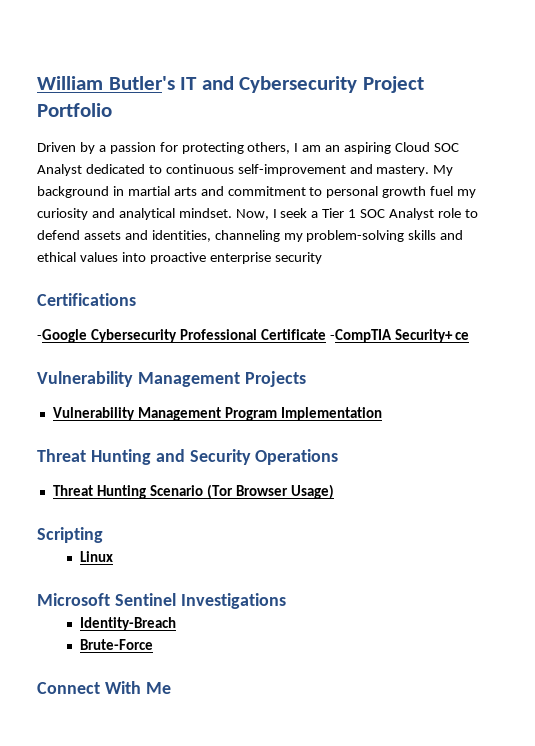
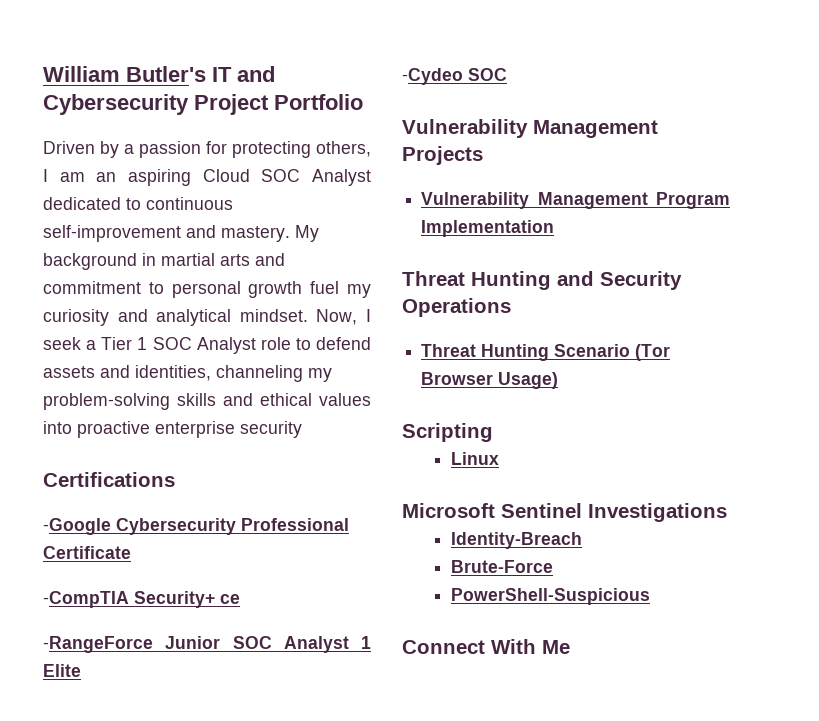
- -Google Cybersecurity Professional Certificate -CompTIA Security+ ce
+ -Google Cybersecurity Professional Certificate
+ -CompTIA Security+ ce
+ -RangeForce Junior SOC Analyst 1 Elite
+ -Cydeo SOC
+ PowerShell-Suspicious

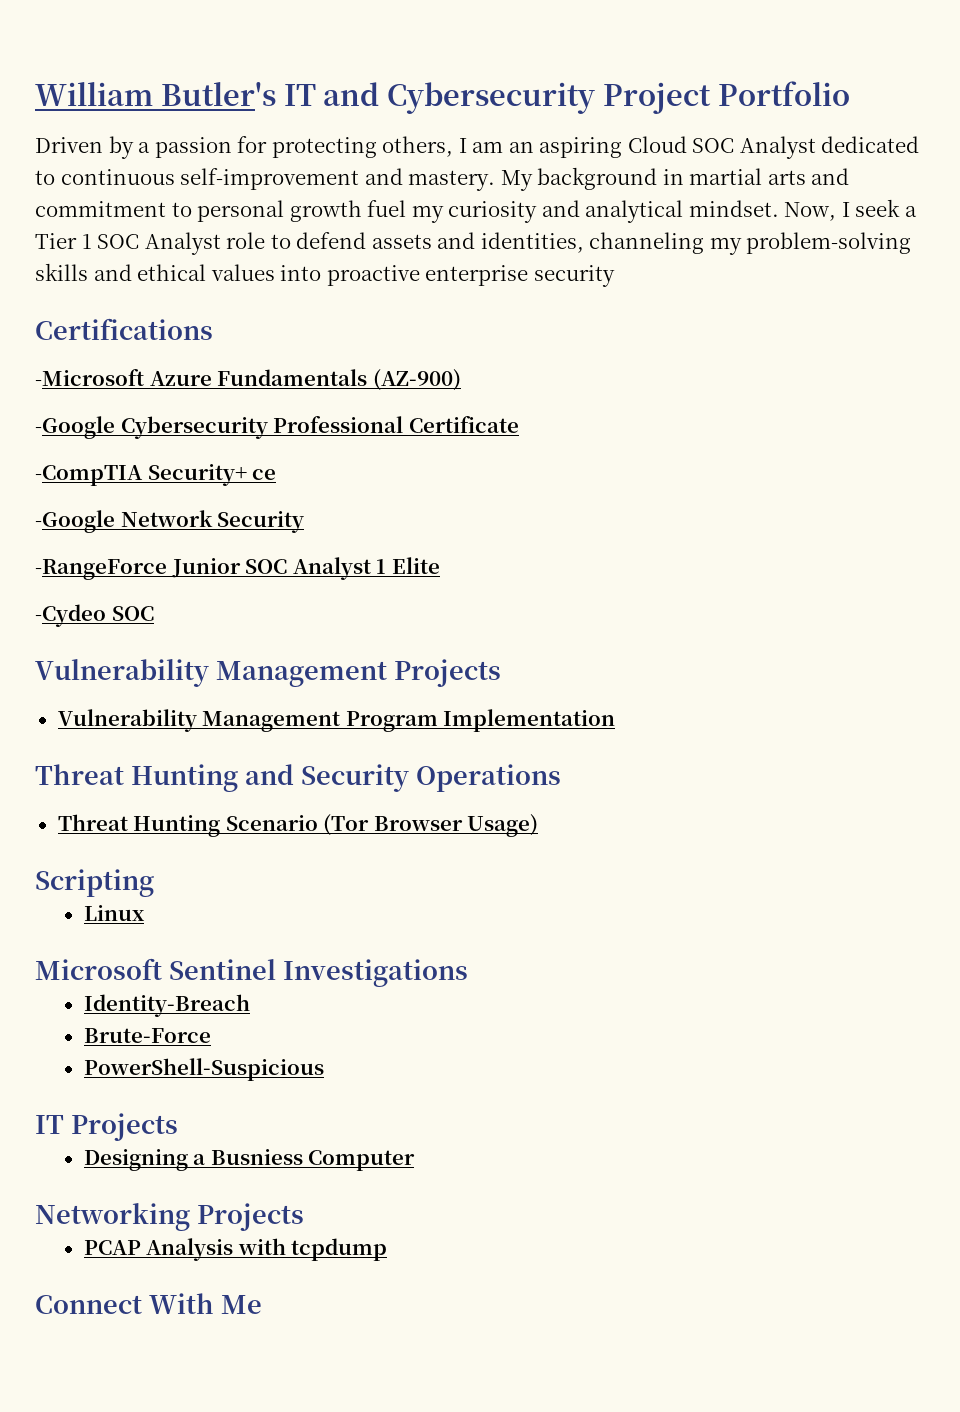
+ -Microsoft Azure Fundamentals (AZ-900)
+ -Google Network Security
+ IT Projects
+ Designing a Busniess Computer
+ Networking Projects
+ PCAP Analysis with tcpdump

